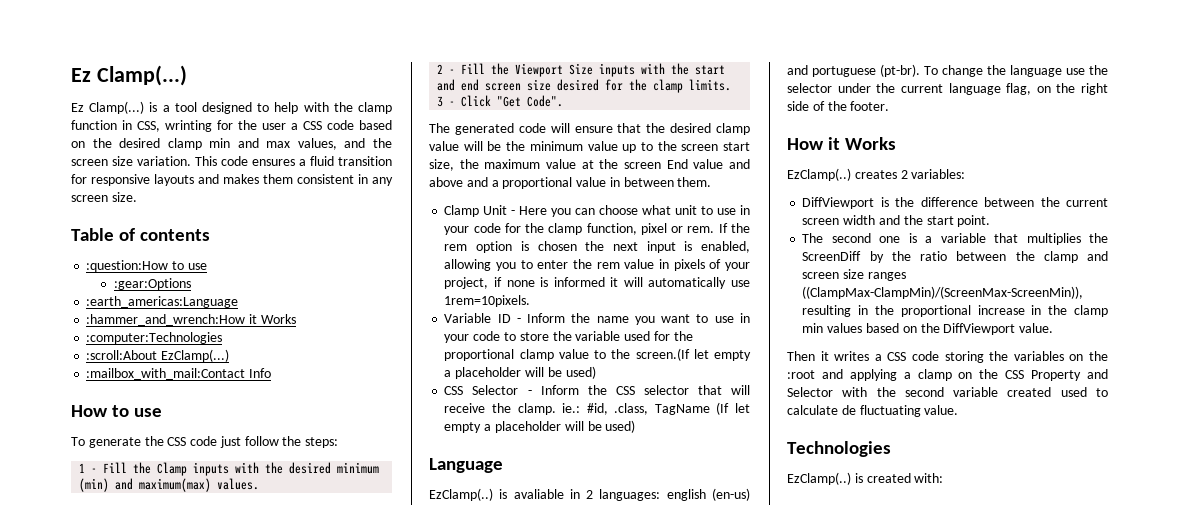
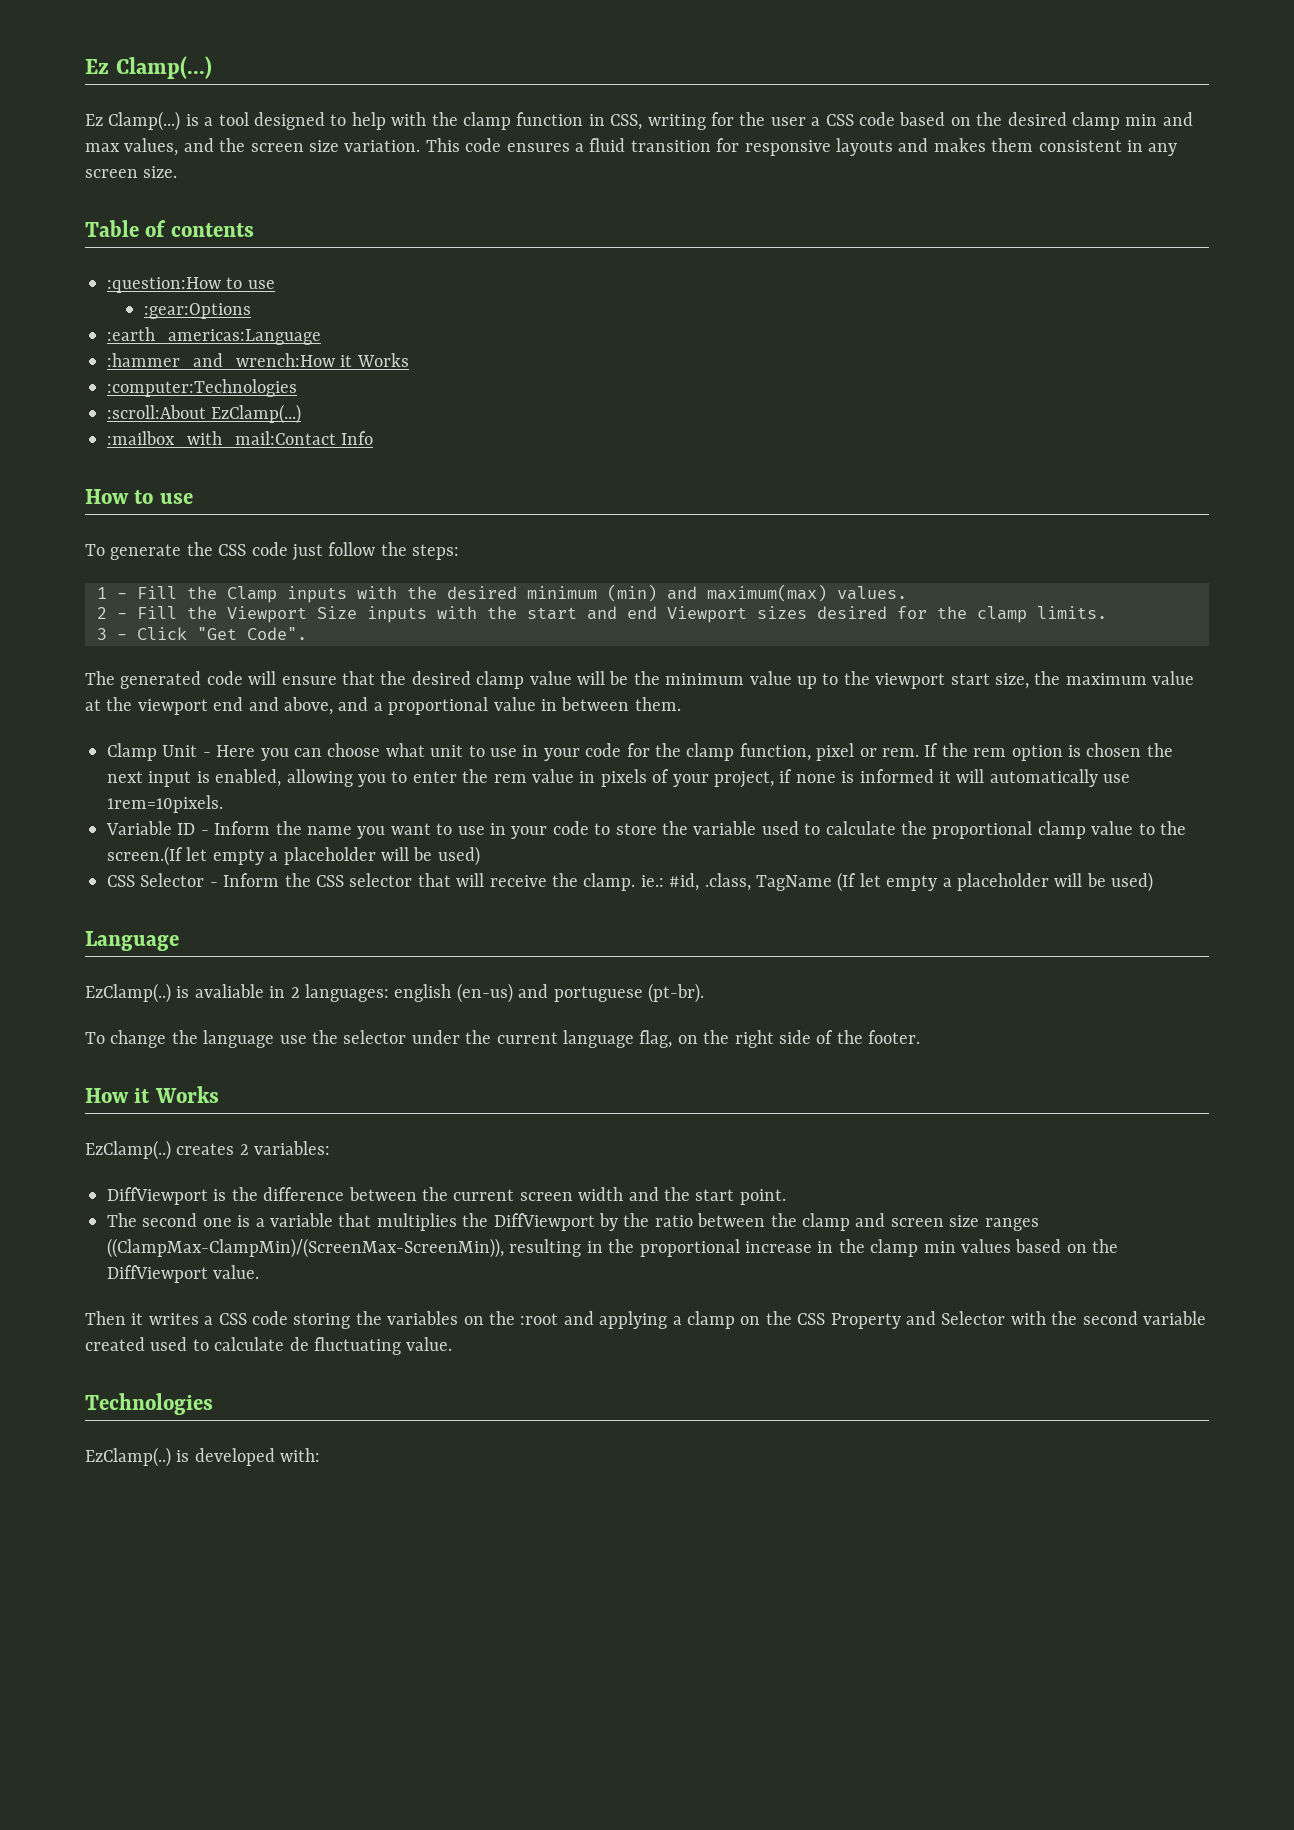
- Ez Clamp(...) is a tool designed to help with the clamp function in CSS, wrinting for the user a CSS code based on the desired clamp min and max values, and the screen size variation.
+ Ez Clamp(...) is a tool designed to help with the clamp function in CSS, writing for the user a CSS code based on the desired clamp min and max values, and the screen size variation.
- 2 - Fill the Viewport Size inputs with the start and end screen size desired for the clamp limits.
+ 2 - Fill the Viewport Size inputs with the start and end Viewport sizes desired for the clamp limits.
- The generated code will ensure that the desired clamp value will be the minimum value up to the screen start size, the maximum value at the screen End value and above and a proportional value in between them.
+ The generated code will ensure that the desired clamp value will be the minimum value up to the viewport start size, the maximum value at the viewport end and above, and a proportional value in between them.
- Variable ID - Inform the name you want to use in your code to store the variable used for the proportional clamp value to the screen.(If let empty a placeholder will be used)
+ Variable ID - Inform the name you want to use in your code to store the variable used to calculate the proportional clamp value to the screen.(If let empty a placeholder will be used)
- EzClamp(..) is avaliable in 2 languages: english (en-us) and portuguese (pt-br). To change the language use the selector under the current language flag, on the right side of the footer.
+ EzClamp(..) is avaliable in 2 languages: english (en-us) and portuguese (pt-br).
+ To change the language use the selector under the current language flag, on the right side of the footer.
- The second one is a variable that multiplies the ScreenDiff by the ratio between the clamp and screen size ranges ((ClampMax-ClampMin)/(ScreenMax-ScreenMin)), resulting in the proportional increase in the clamp min values based on the DiffViewport value.
+ The second one is a variable that multiplies the DiffViewport by the ratio between the clamp and screen size ranges ((ClampMax-ClampMin)/(ScreenMax-ScreenMin)), resulting in the proportional increase in the clamp min values based on the DiffViewport value.
- EzClamp(..) is created with:
+ EzClamp(..) is developed with:

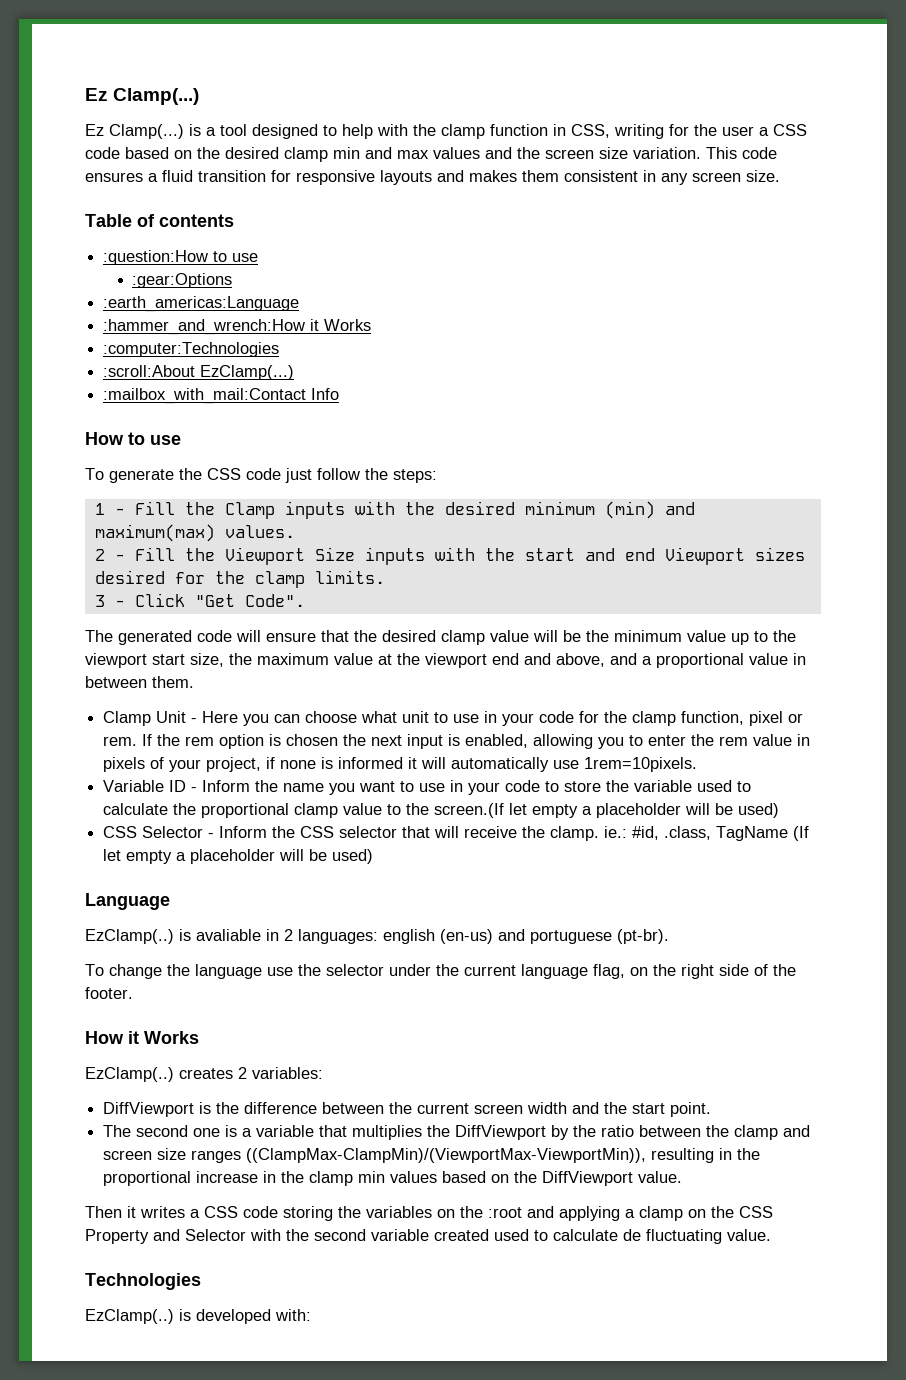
- Ez Clamp(...) is a tool designed to help with the clamp function in CSS, writing for the user a CSS code based on the desired clamp min and max values, and the screen size variation.
+ Ez Clamp(...) is a tool designed to help with the clamp function in CSS, writing for the user a CSS code based on the desired clamp min and max values and the screen size variation.
- The second one is a variable that multiplies the DiffViewport by the ratio between the clamp and screen size ranges ((ClampMax-ClampMin)/(ScreenMax-ScreenMin)), resulting in the proportional increase in the clamp min values based on the DiffViewport value.
+ The second one is a variable that multiplies the DiffViewport by the ratio between the clamp and screen size ranges ((ClampMax-ClampMin)/(ViewportMax-ViewportMin)), resulting in the proportional increase in the clamp min values based on the DiffViewport value.

